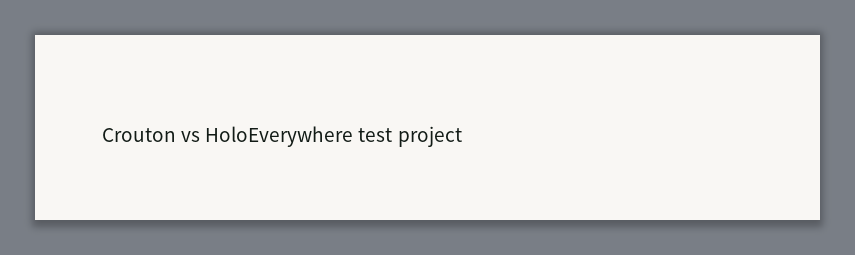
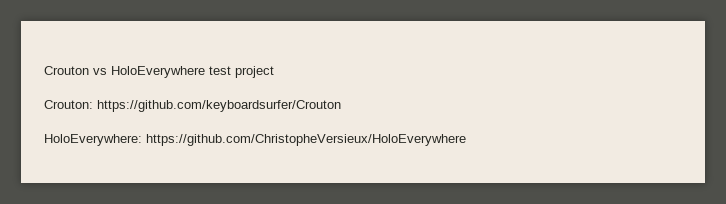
+ Crouton: https://github.com/keyboardsurfer/Crouton
+ HoloEverywhere: https://github.com/ChristopheVersieux/HoloEverywhere

